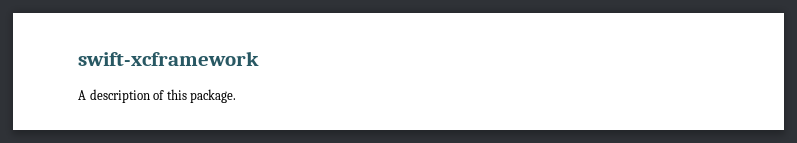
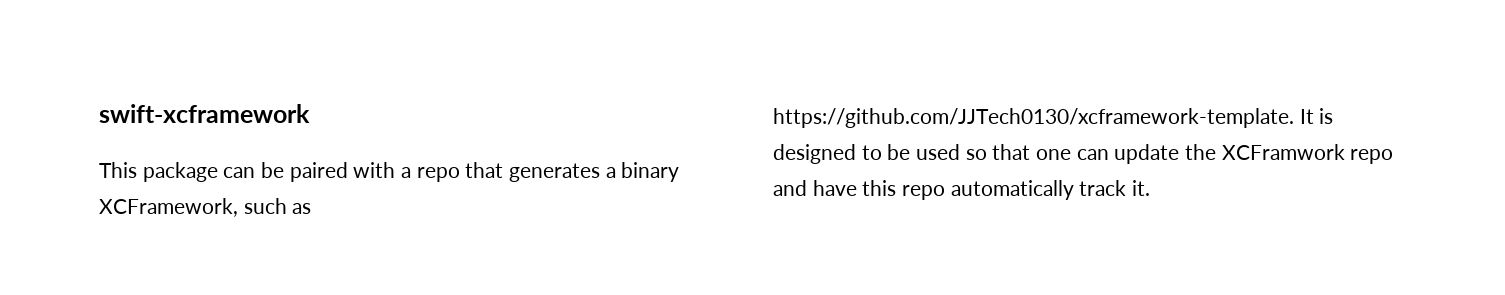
- A description of this package.
+ This package can be paired with a repo that generates a binary XCFramework, such as https://github.com/JJTech0130/xcframework-template. It is designed to be used so that one can update the XCFramwork repo and have this repo automatically track it.

